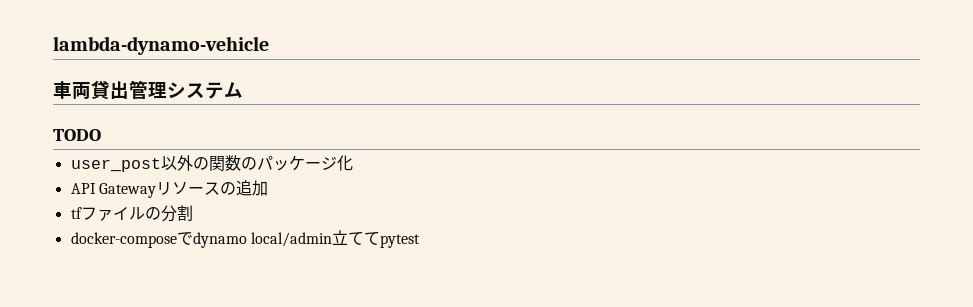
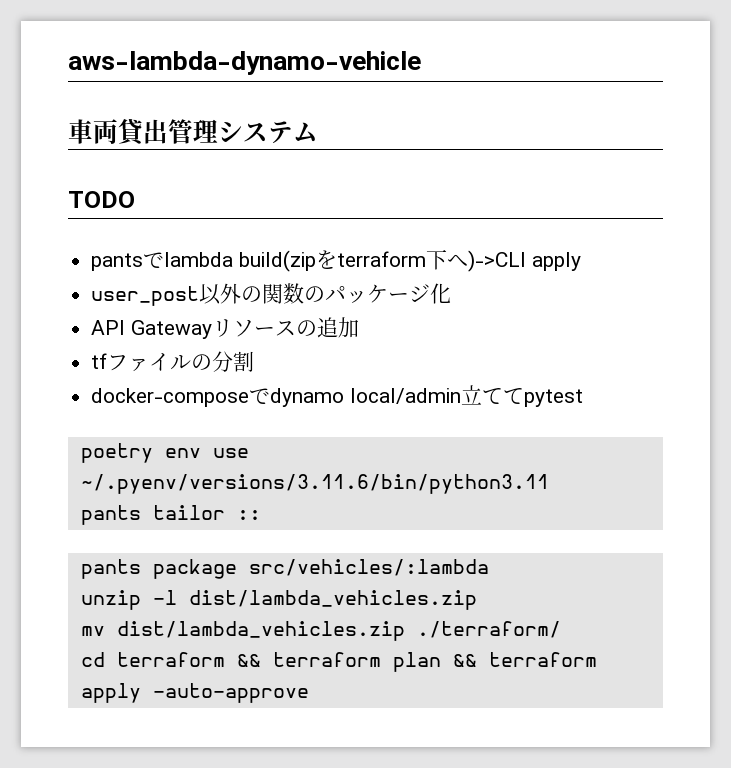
- lambda-dynamo-vehicle
+ aws-lambda-dynamo-vehicle
+ pantsでlambda build(zipをterraform下へ)->CLI apply
+ poetry env use ~/.pyenv/versions/3.11.6/bin/python3.11
+ pants tailor ::
+ pants package src/vehicles/:lambda
+ unzip -l dist/lambda_vehicles.zip
+ mv dist/lambda_vehicles.zip ./terraform/
+ cd terraform && terraform plan && terraform apply -auto-approve

